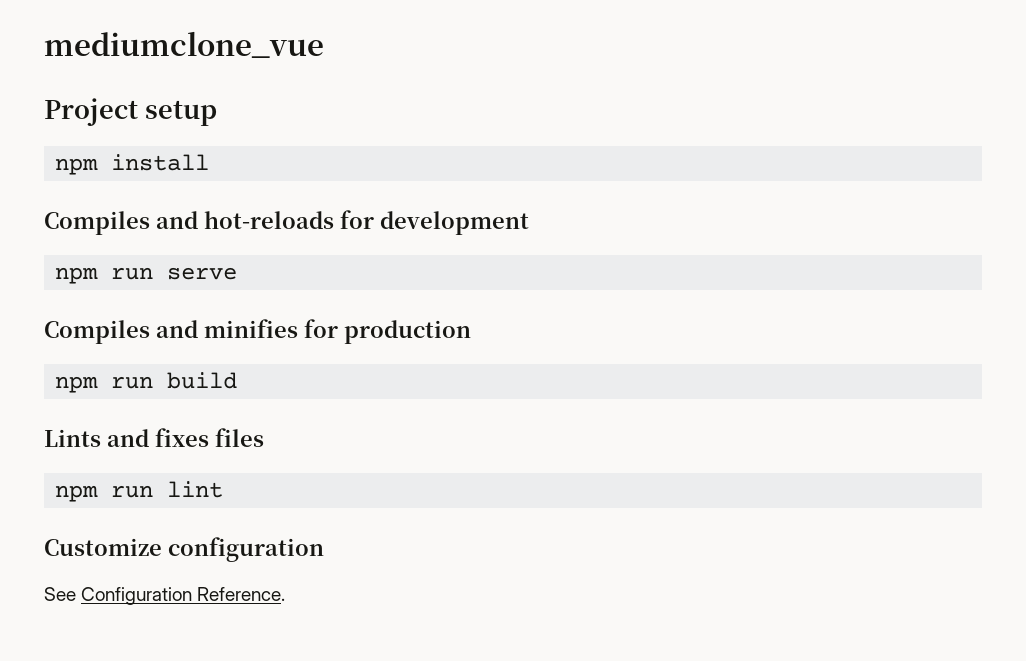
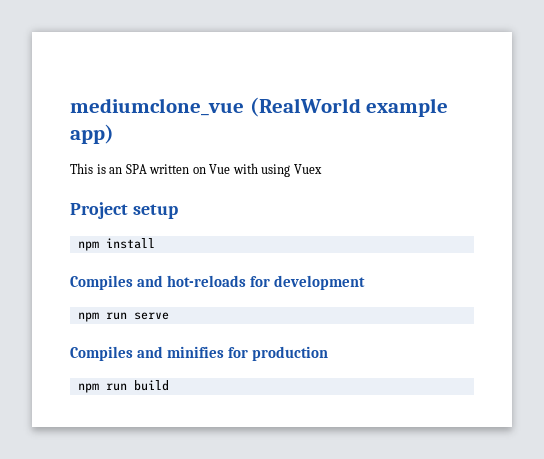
- mediumclone_vue
+ mediumclone_vue (RealWorld example app)
+ This is an SPA written on Vue with using Vuex
- Lints and fixes files
- npm run lint
- Customize configuration
- See Configuration Reference.

